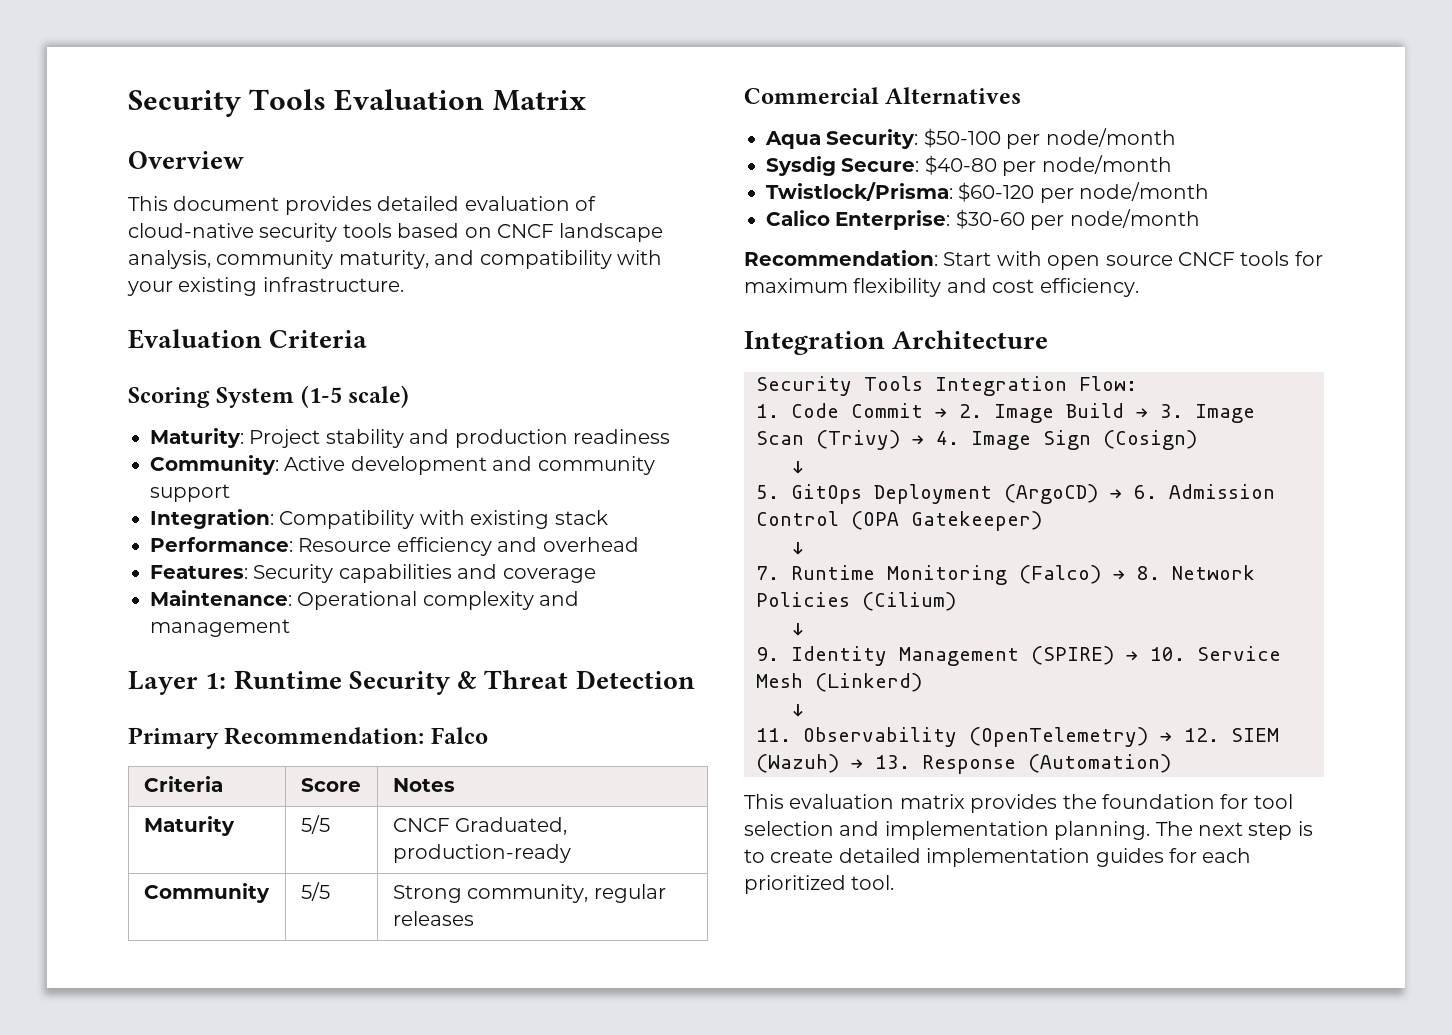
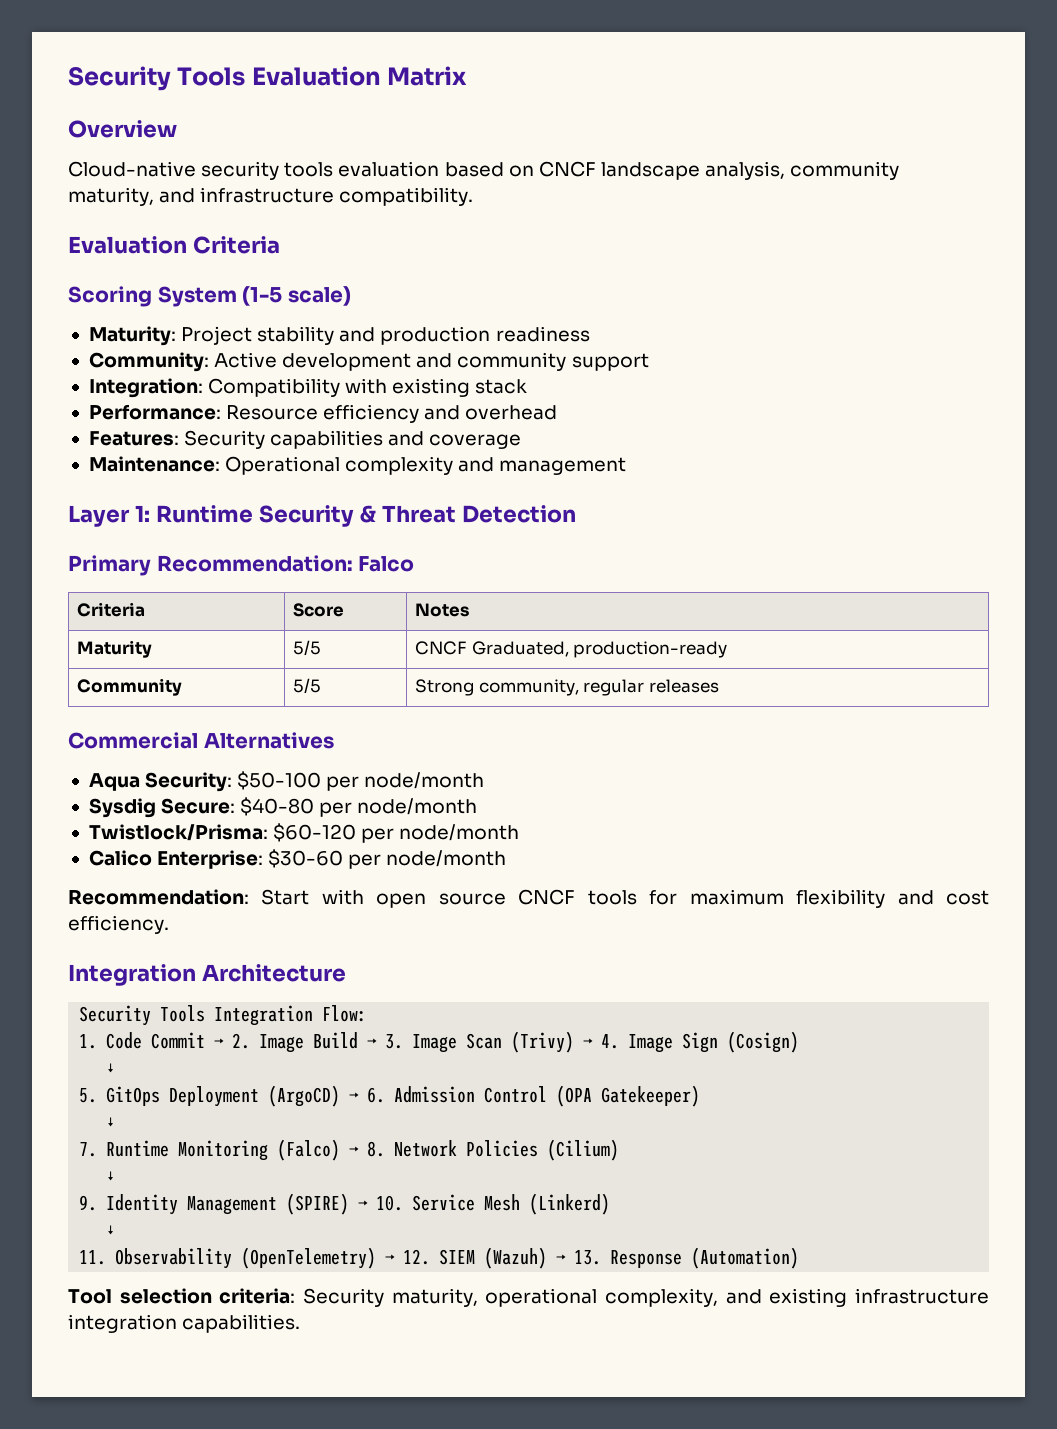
- This document provides detailed evaluation of cloud-native security tools based on CNCF landscape analysis, community maturity, and compatibility with your existing infrastructure.
+ Cloud-native security tools evaluation based on CNCF landscape analysis, community maturity, and infrastructure compatibility.
- This evaluation matrix provides the foundation for tool selection and implementation planning. The next step is to create detailed implementation guides for each prioritized tool.
+ Tool selection criteria: Security maturity, operational complexity, and existing infrastructure integration capabilities.

